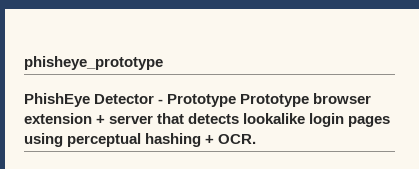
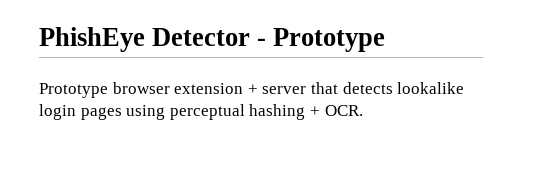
- phisheye_prototype
- PhishEye Detector - Prototype Prototype browser extension + server that detects lookalike login pages using perceptual hashing + OCR.
+ PhishEye Detector - Prototype
+ Prototype browser extension + server that detects lookalike login pages using perceptual hashing + OCR.

